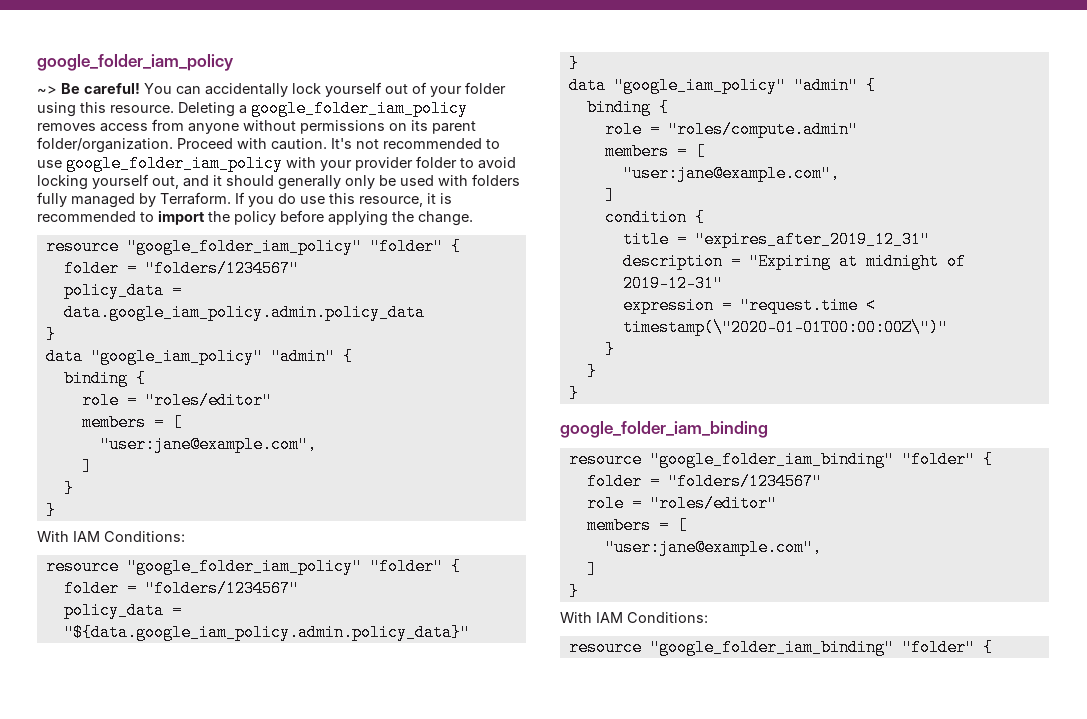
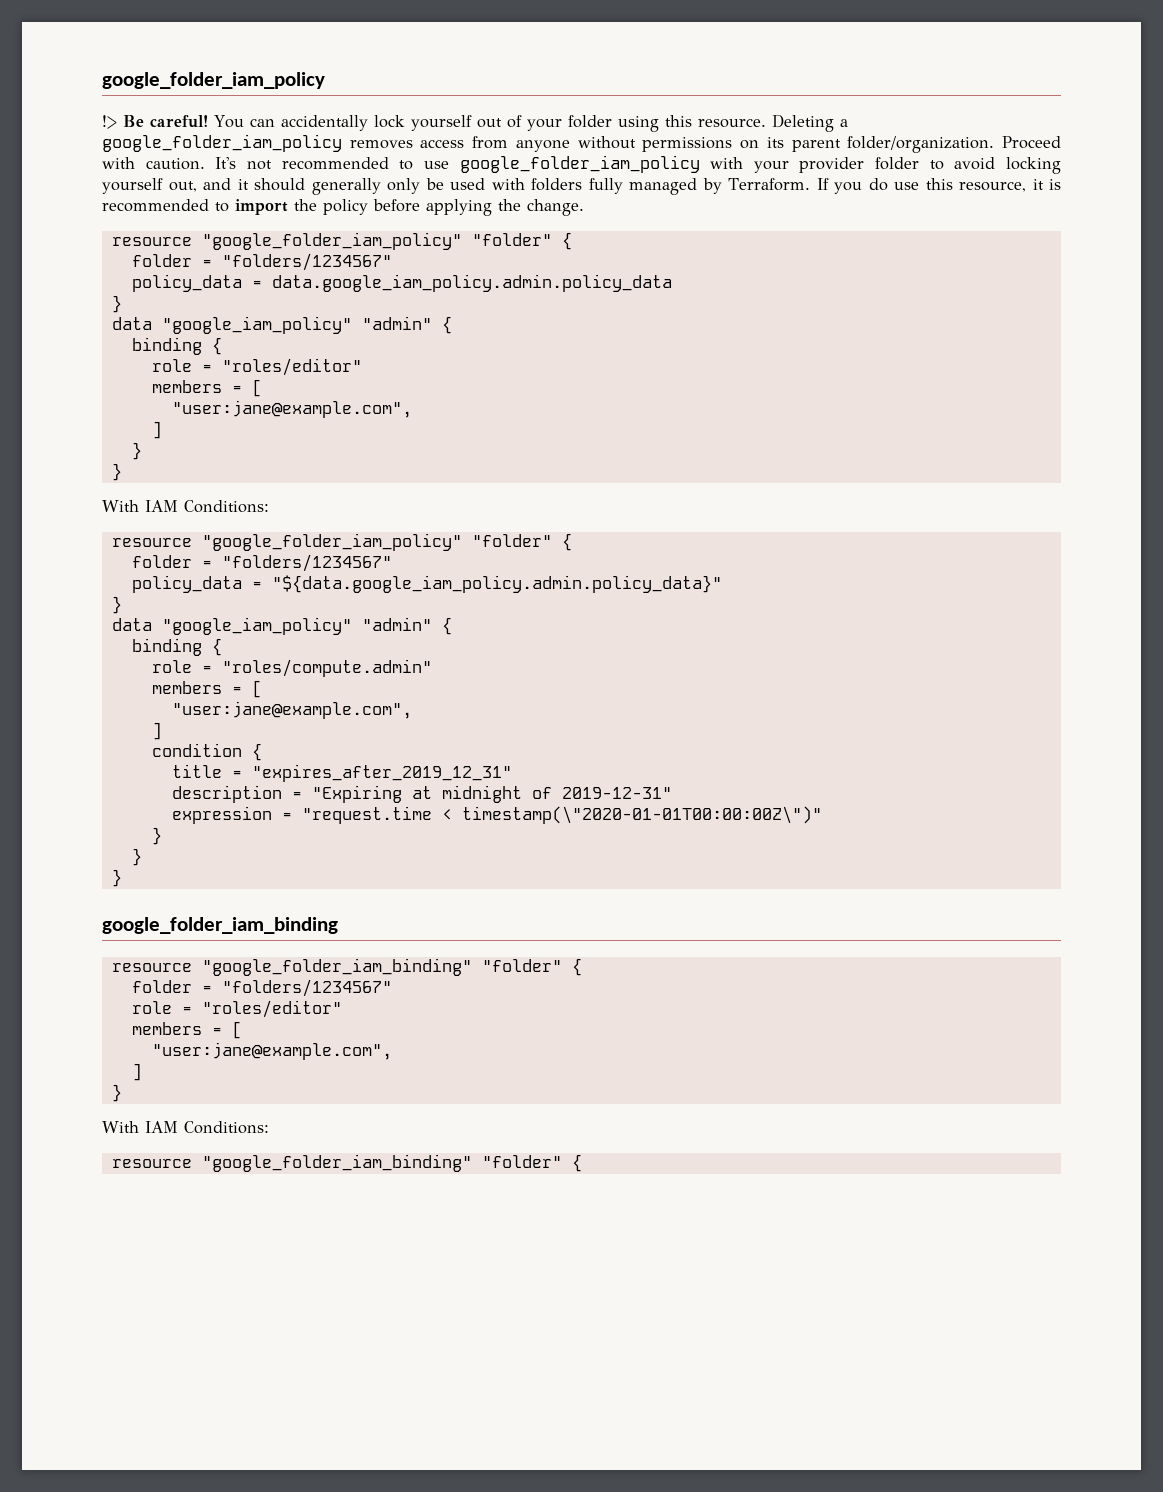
- ~> Be careful!
+ !> Be careful!

